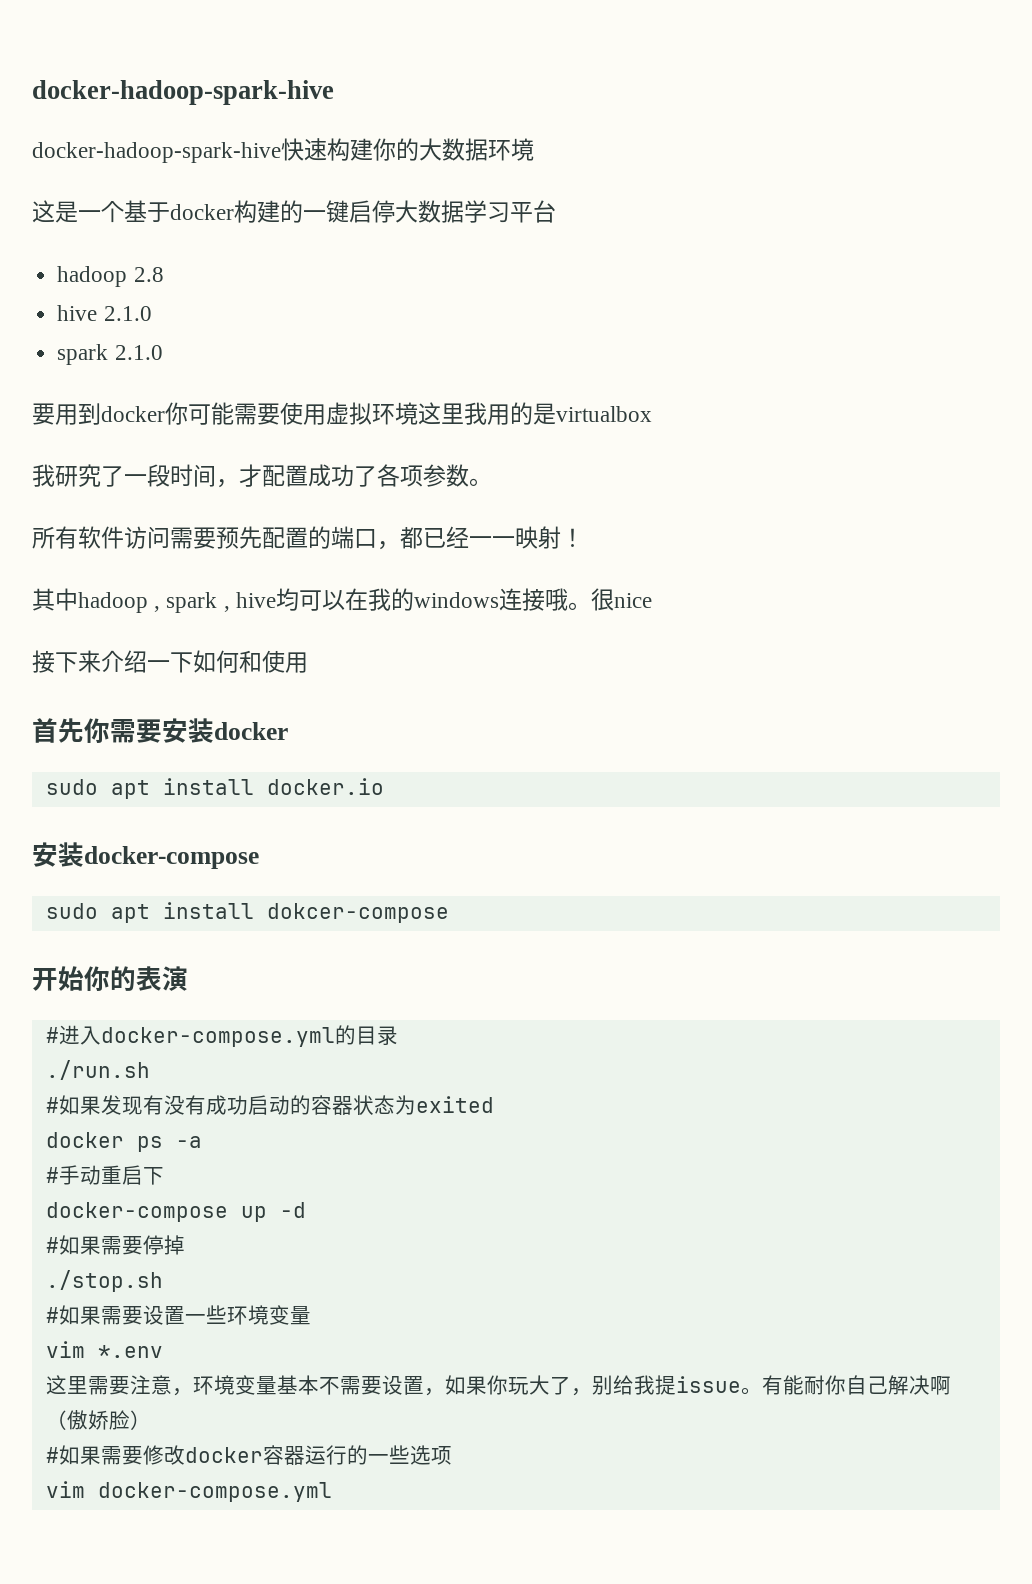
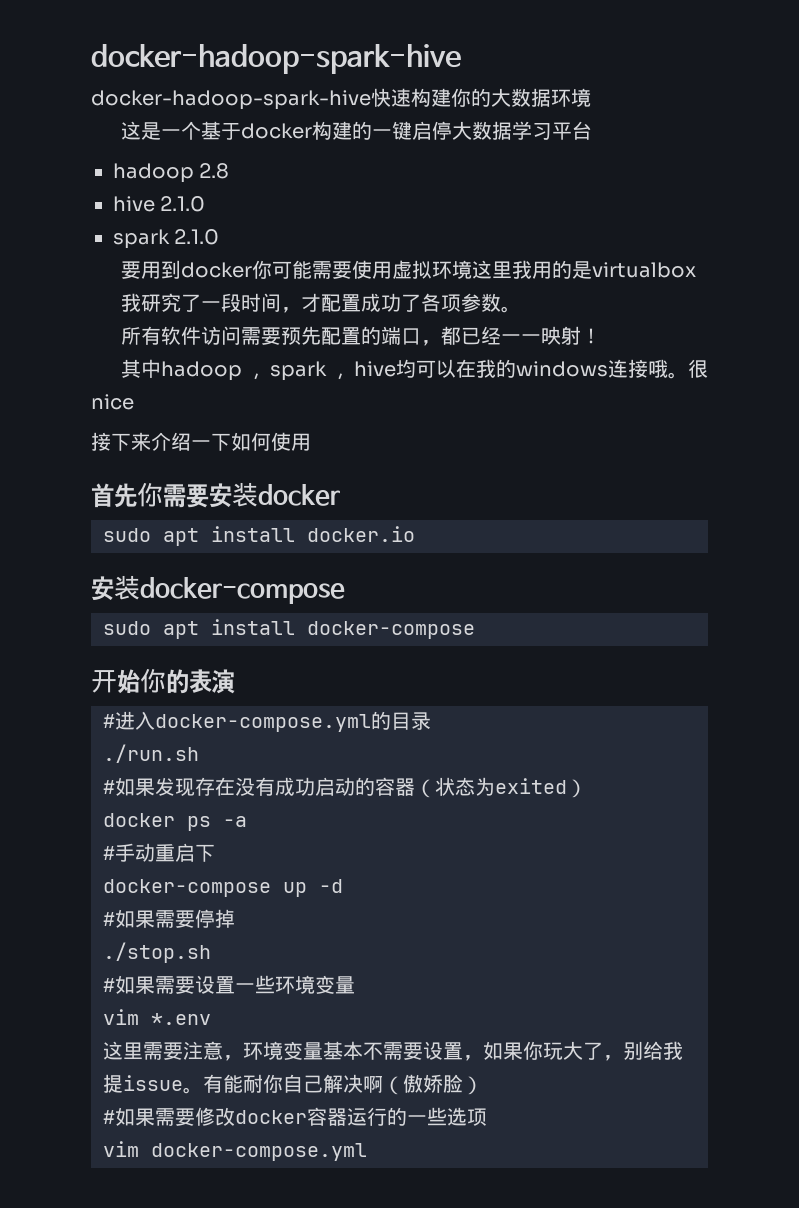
- 接下来介绍一下如何和使用
+ 接下来介绍一下如何使用
- sudo apt install dokcer-compose
+ sudo apt install docker-compose
- #如果发现有没有成功启动的容器状态为exited
+ #如果发现存在没有成功启动的容器（状态为exited）

